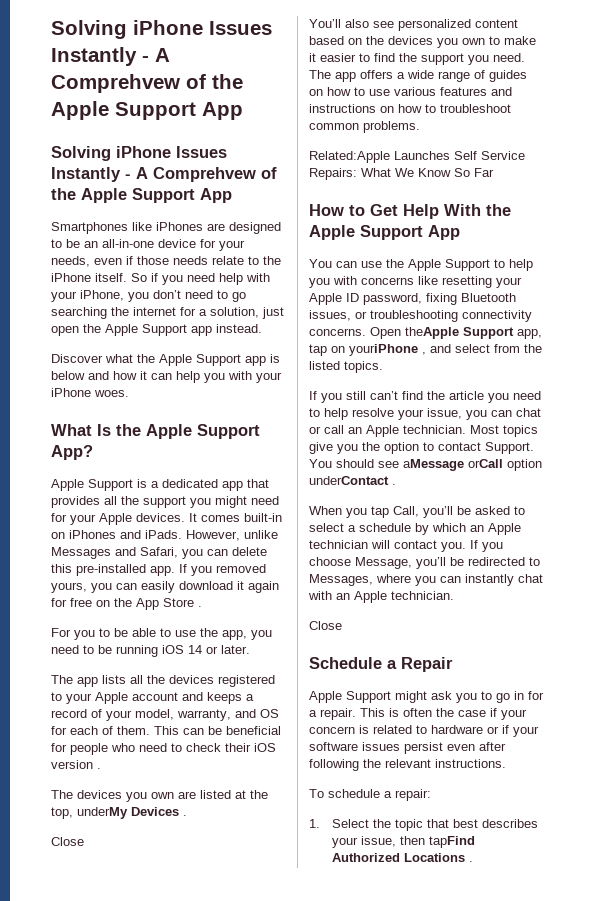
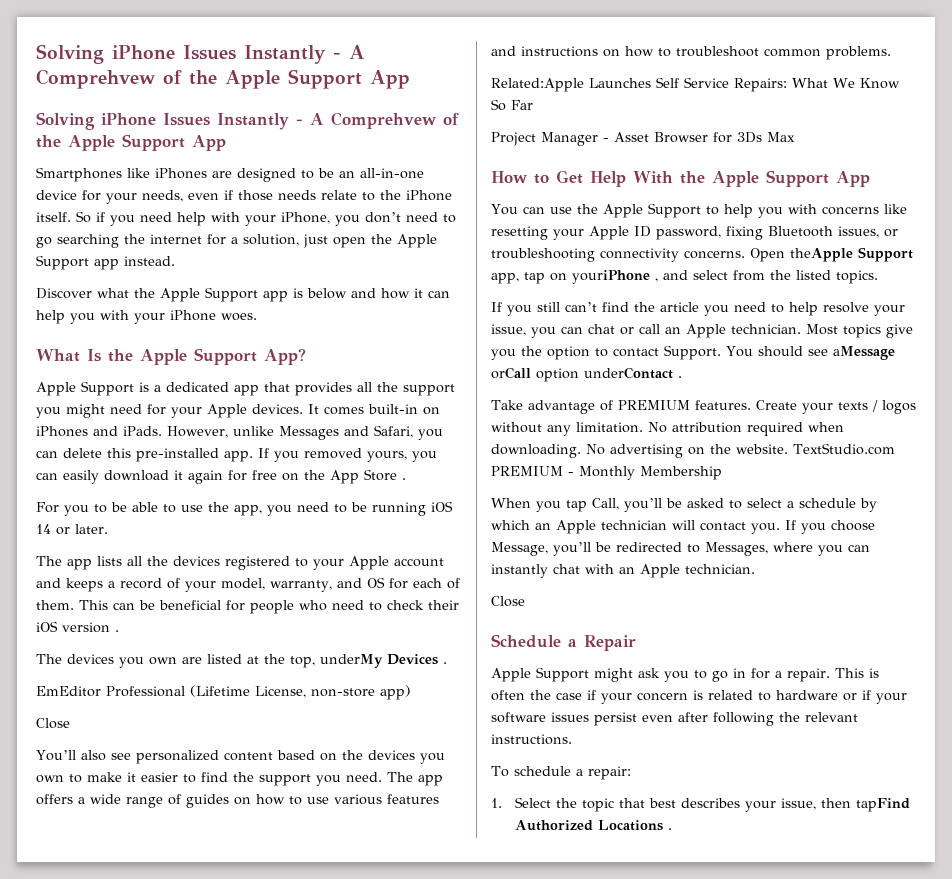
+ EmEditor Professional (Lifetime License, non-store app)
+ Project Manager - Asset Browser for 3Ds Max
+ Take advantage of PREMIUM features. Create your texts / logos without any limitation. No attribution required when downloading. No advertising on the website. TextStudio.com PREMIUM - Monthly Membership

